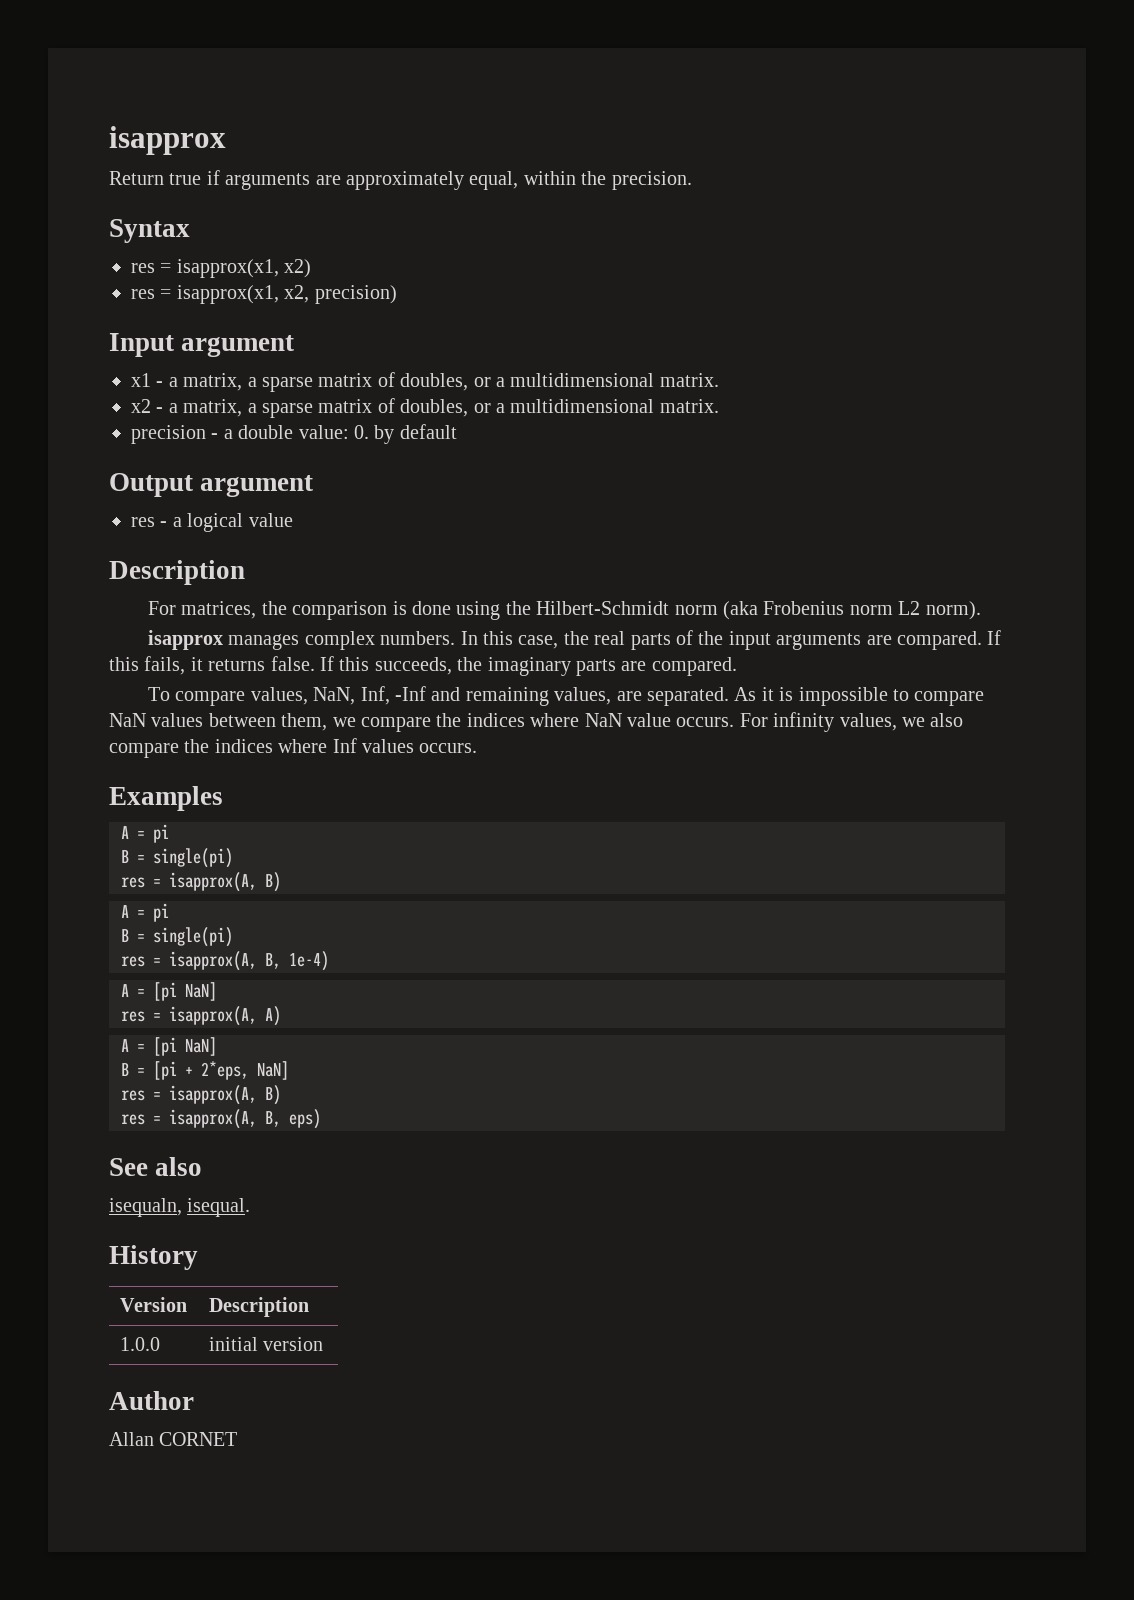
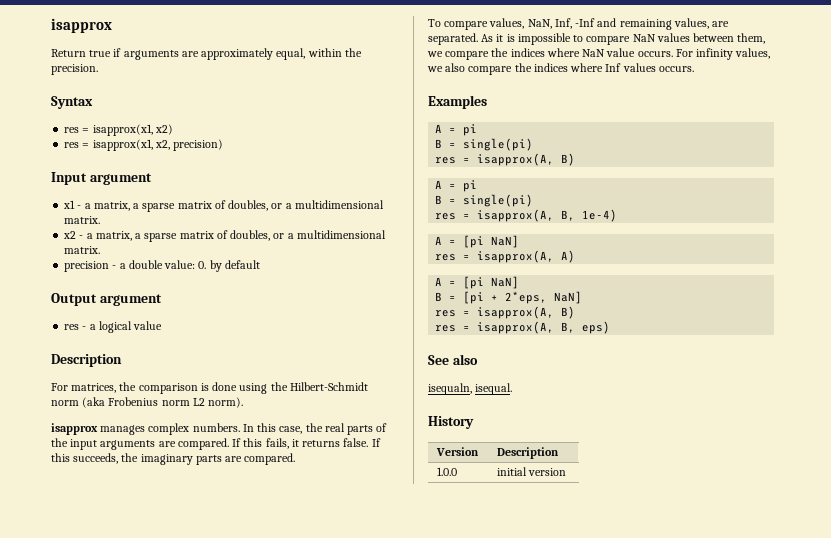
- Author
- Allan CORNET

